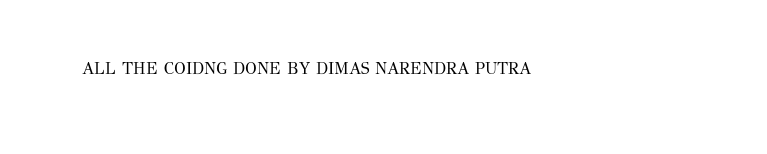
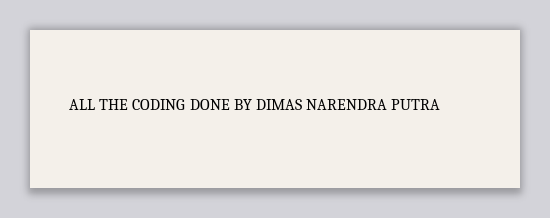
- ALL THE COIDNG DONE BY DIMAS NARENDRA PUTRA
+ ALL THE CODING DONE BY DIMAS NARENDRA PUTRA

